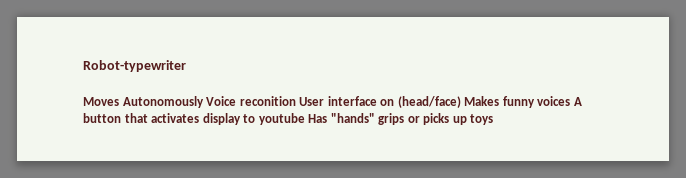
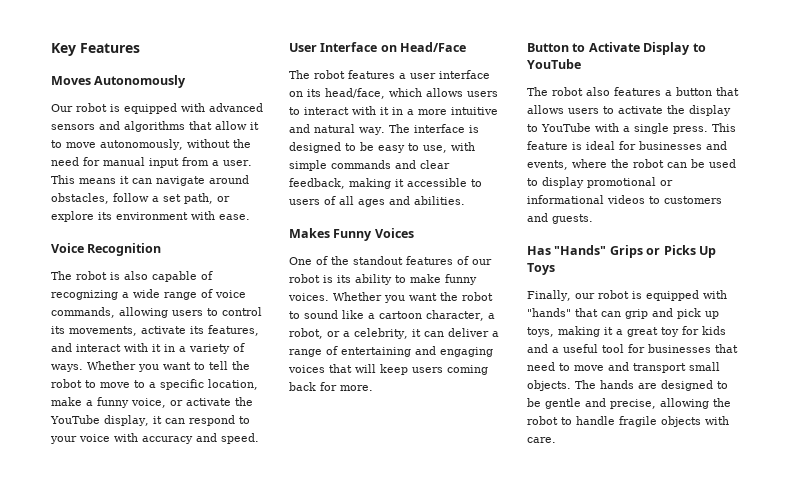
- Robot-typewriter
+ Key Features
- Moves Autonomously Voice reconition User interface on (head/face) Makes funny voices A button that activates display to youtube Has "hands" grips or picks up toys
+ Moves Autonomously
+ Our robot is equipped with advanced sensors and algorithms that allow it to move autonomously, without the need for manual input from a user. This means it can navigate around obstacles, follow a set path, or explore its environment with ease.
+ Voice Recognition
+ The robot is also capable of recognizing a wide range of voice commands, allowing users to control its movements, activate its features, and interact with it in a variety of ways. Whether you want to tell the robot to move to a specific location, make a funny voice, or activate the YouTube display, it can respond to your voice with accuracy and speed.
+ User Interface on Head/Face
+ The robot features a user interface on its head/face, which allows users to interact with it in a more intuitive and natural way. The interface is designed to be easy to use, with simple commands and clear feedback, making it accessible to users of all ages and abilities.
+ Makes Funny Voices
+ One of the standout features of our robot is its ability to make funny voices. Whether you want the robot to sound like a cartoon character, a robot, or a celebrity, it can deliver a range of entertaining and engaging voices that will keep users coming back for more.
+ Button to Activate Display to YouTube
+ The robot also features a button that allows users to activate the display to YouTube with a single press. This feature is ideal for businesses and events, where the robot can be used to display promotional or informational videos to customers and guests.
+ Has "Hands" Grips or Picks Up Toys
+ Finally, our robot is equipped with "hands" that can grip and pick up toys, making it a great toy for kids and a useful tool for businesses that need to move and transport small objects. The hands are designed to be gentle and precise, allowing the robot to handle fragile objects with care.

